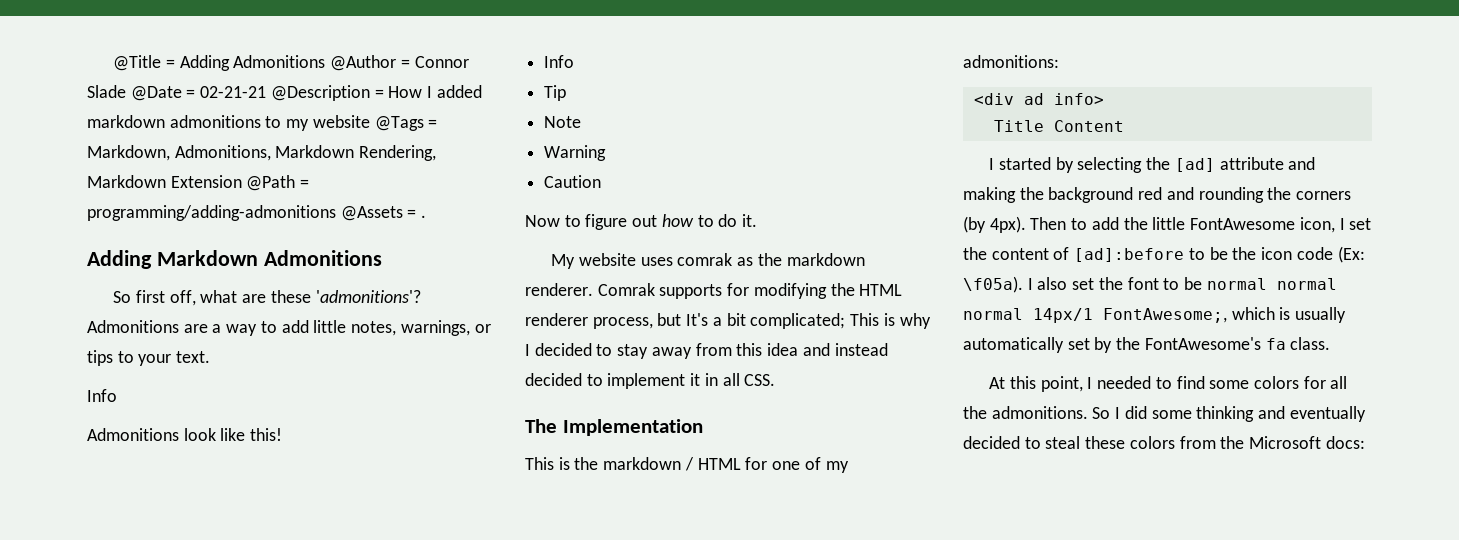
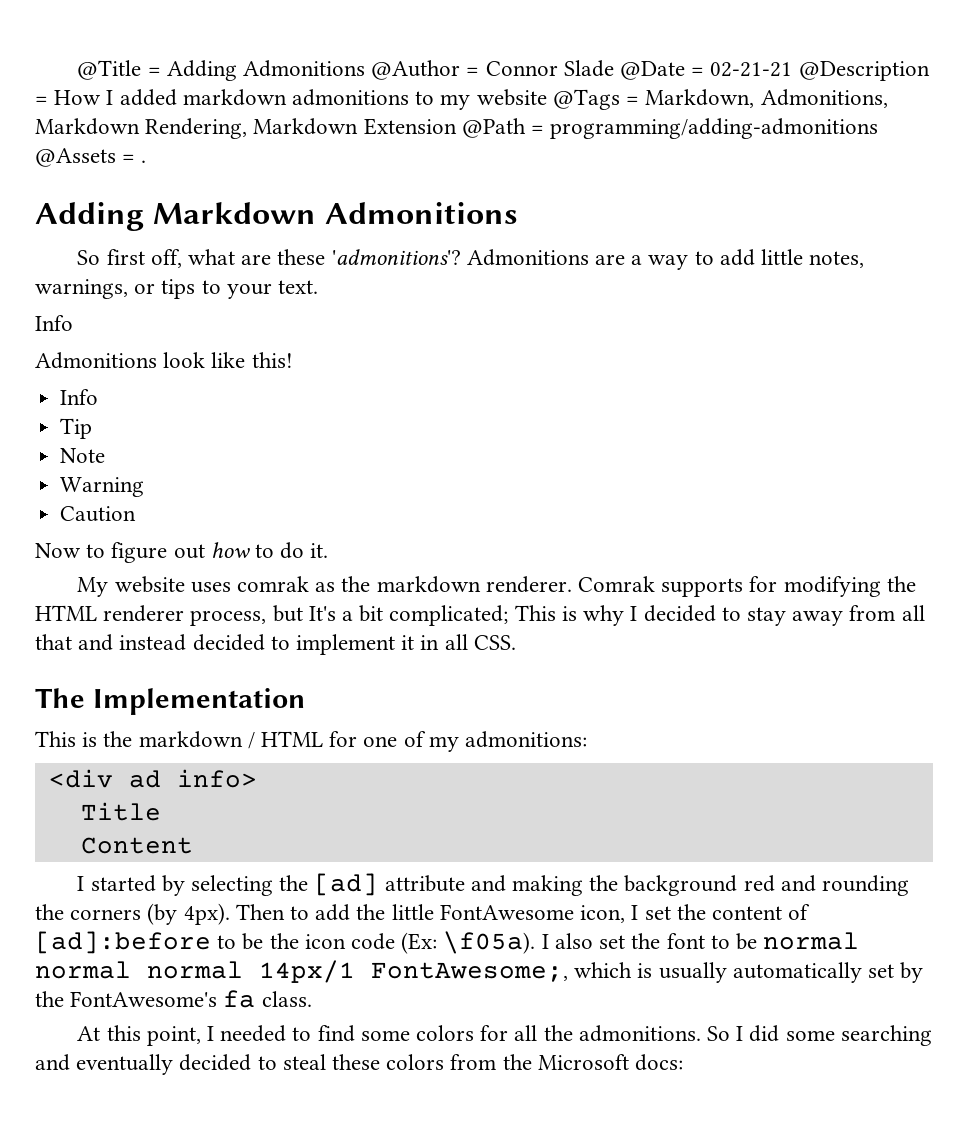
- Comrak supports for modifying the HTML renderer process, but It's a bit complicated; This is why I decided to stay away from this idea and instead decided to implement it in all CSS.
+ Comrak supports for modifying the HTML renderer process, but It's a bit complicated; This is why I decided to stay away from all that and instead decided to implement it in all CSS.
- Title Content
+ Title
+ Content
- So I did some thinking and eventually decided to steal these colors from the Microsoft docs:
+ So I did some searching and eventually decided to steal these colors from the Microsoft docs:

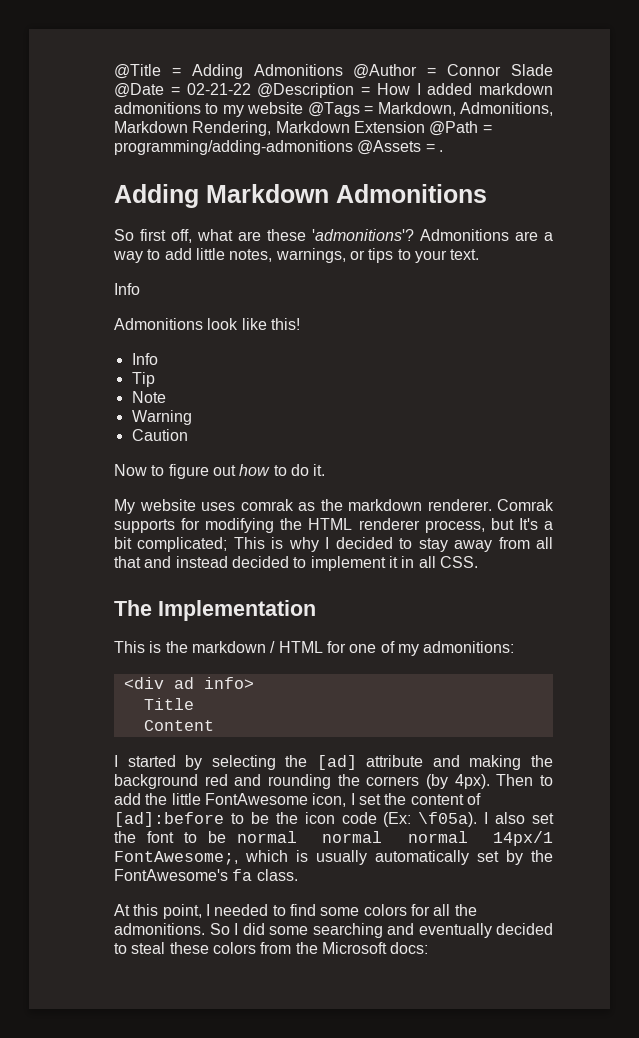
- @Title = Adding Admonitions @Author = Connor Slade @Date = 02-21-21 @Description = How I added markdown admonitions to my website @Tags = Markdown, Admonitions, Markdown Rendering, Markdown Extension @Path = programming/adding-admonitions @Assets = .
+ @Title = Adding Admonitions @Author = Connor Slade @Date = 02-21-22 @Description = How I added markdown admonitions to my website @Tags = Markdown, Admonitions, Markdown Rendering, Markdown Extension @Path = programming/adding-admonitions @Assets = .

